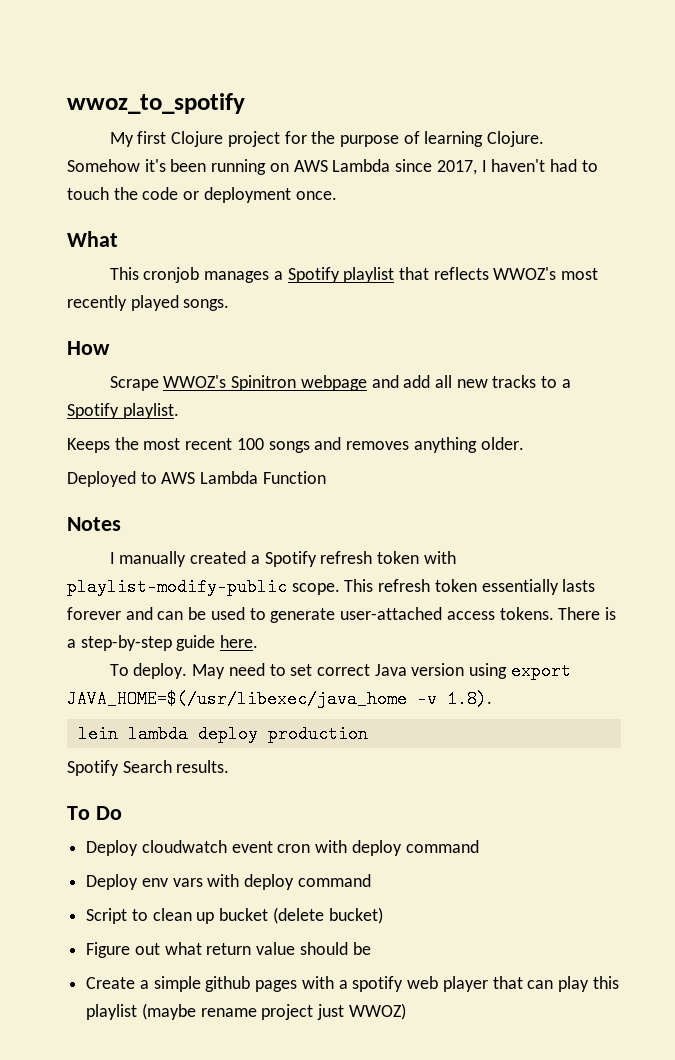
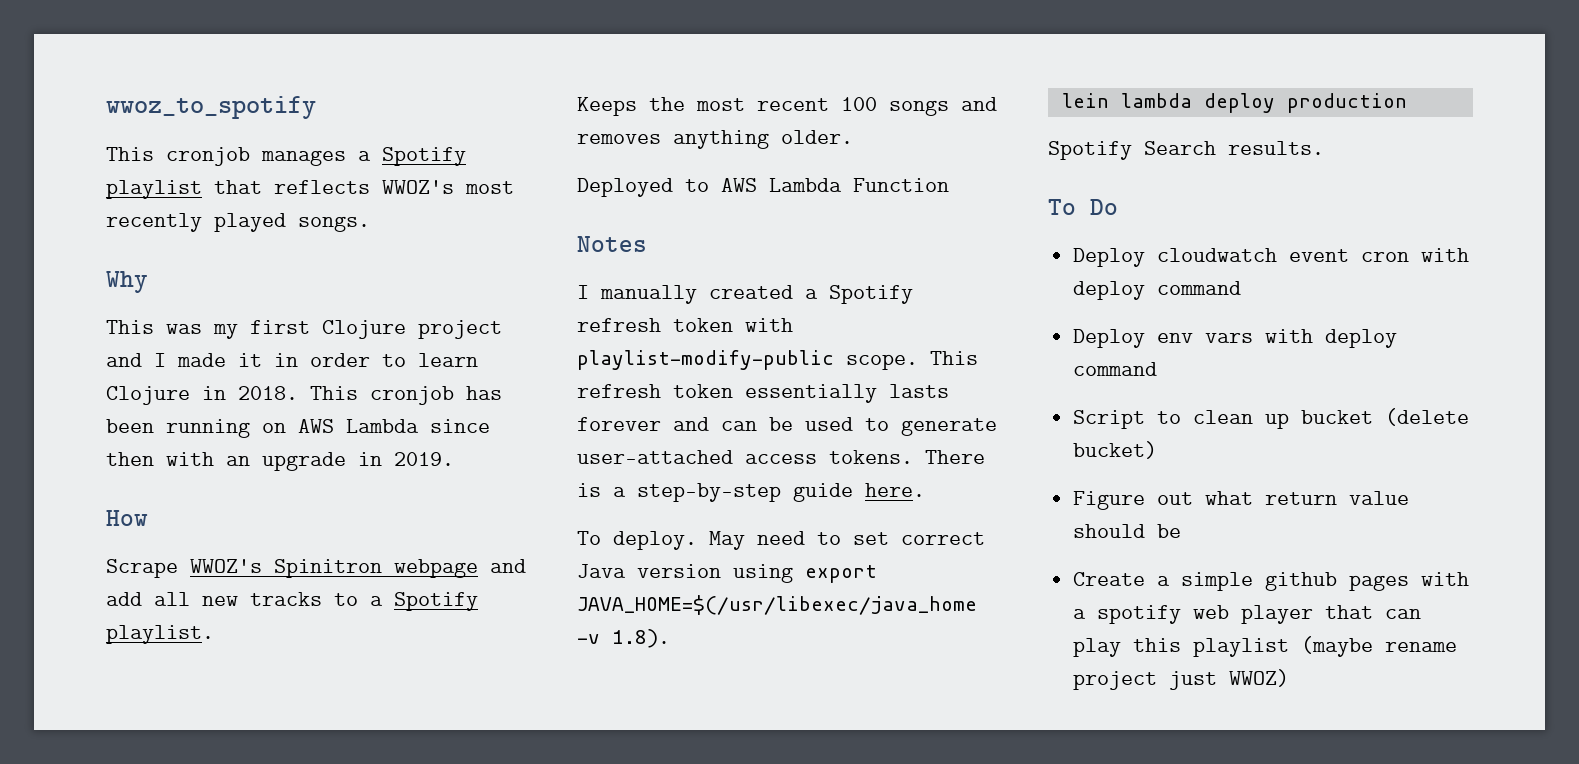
- My first Clojure project for the purpose of learning Clojure. Somehow it's been running on AWS Lambda since 2017, I haven't had to touch the code or deployment once.
- What
+ Why
+ This was my first Clojure project and I made it in order to learn Clojure in 2018. This cronjob has been running on AWS Lambda since then with an upgrade in 2019.

